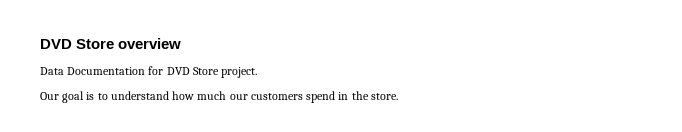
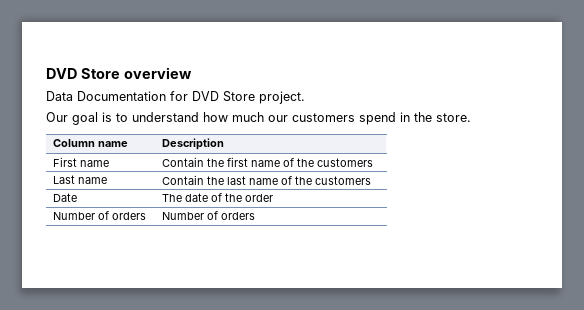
+ Column name | Description
+ First name | Contain the first name of the customers
+ Last name | Contain the last name of the customers
+ Date | The date of the order
+ Number of orders | Number of orders

